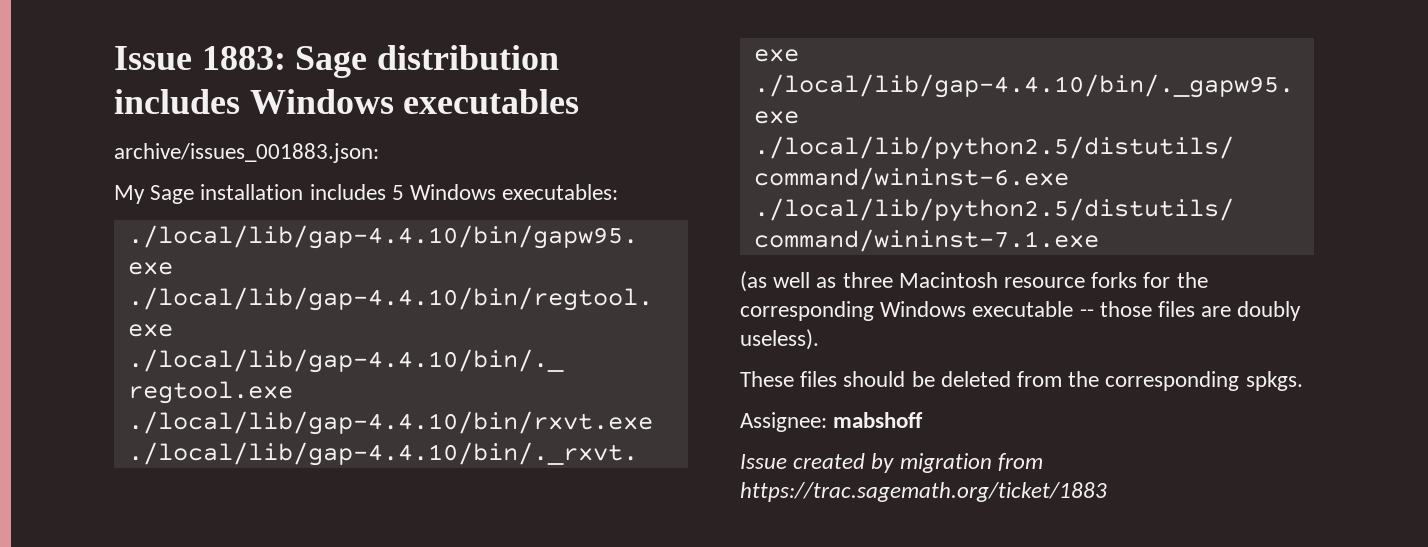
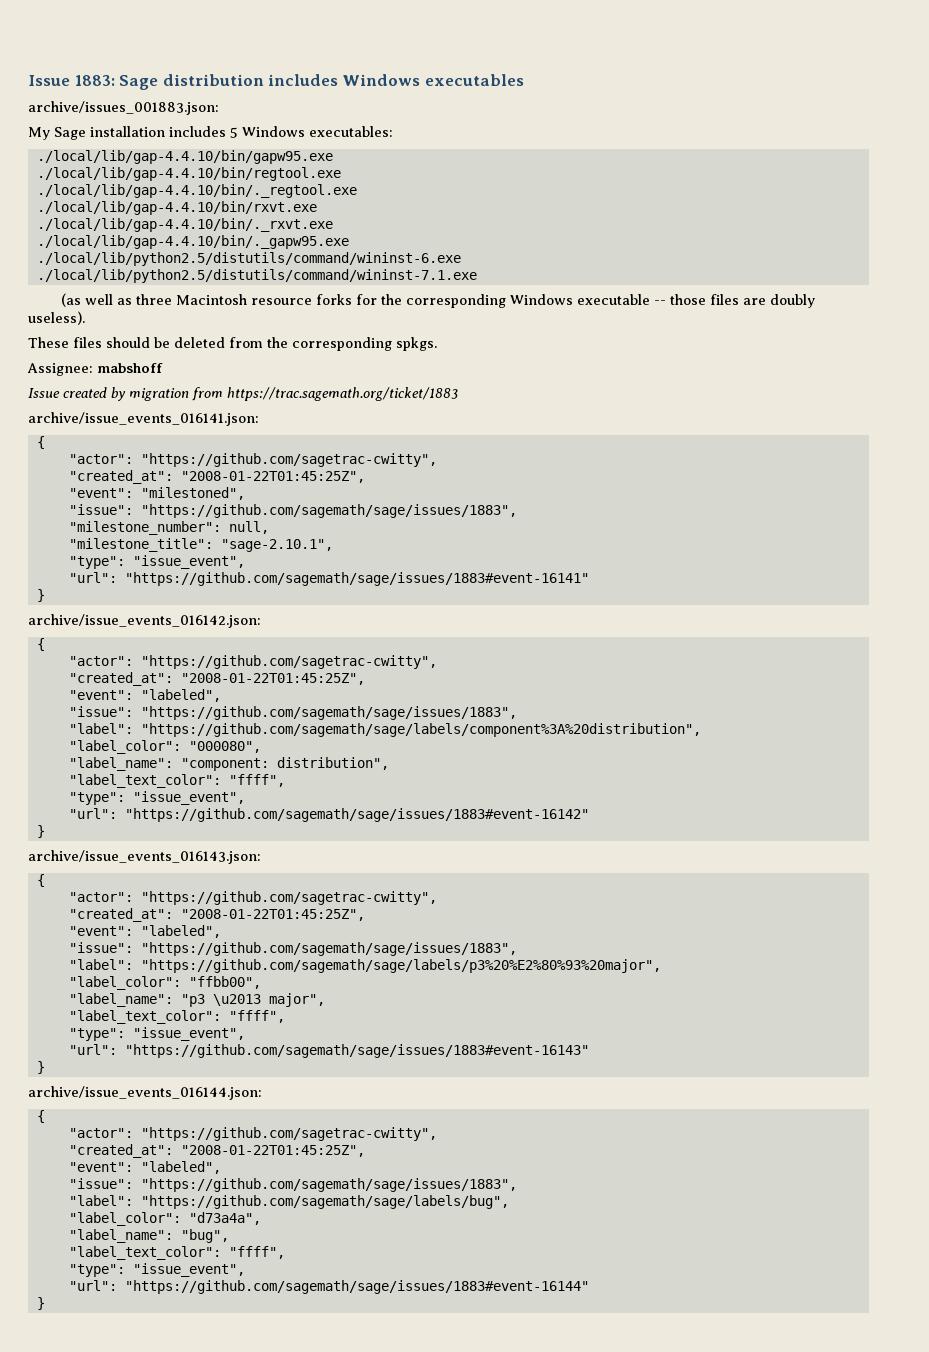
+ archive/issue_events_016141.json:
+ {
+ "actor": "https://github.com/sagetrac-cwitty",
+ "created_at": "2008-01-22T01:45:25Z",
+ "event": "milestoned",
+ "issue": "https://github.com/sagemath/sage/issues/1883",
+ "milestone_number": null,
+ "milestone_title": "sage-2.10.1",
+ "type": "issue_event",
+ "url": "https://github.com/sagemath/sage/issues/1883#event-16141"
+ }
+ archive/issue_events_016142.json:
+ {
+ "actor": "https://github.com/sagetrac-cwitty",
+ "created_at": "2008-01-22T01:45:25Z",
+ "event": "labeled",
+ "issue": "https://github.com/sagemath/sage/issues/1883",
+ "label": "https://github.com/sagemath/sage/labels/component%3A%20distribution",
+ "label_color": "000080",
+ "label_name": "component: distribution",
+ "label_text_color": "ffff",
+ "type": "issue_event",
+ "url": "https://github.com/sagemath/sage/issues/1883#event-16142"
+ }
+ archive/issue_events_016143.json:
+ {
+ "actor": "https://github.com/sagetrac-cwitty",
+ "created_at": "2008-01-22T01:45:25Z",
+ "event": "labeled",
+ "issue": "https://github.com/sagemath/sage/issues/1883",
+ "label": "https://github.com/sagemath/sage/labels/p3%20%E2%80%93%20major",
+ "label_color": "ffbb00",
+ "label_name": "p3 \u2013 major",
+ "label_text_color": "ffff",
+ "type": "issue_event",
+ "url": "https://github.com/sagemath/sage/issues/1883#event-16143"
+ }
+ archive/issue_events_016144.json:
+ {
+ "actor": "https://github.com/sagetrac-cwitty",
+ "created_at": "2008-01-22T01:45:25Z",
+ "event": "labeled",
+ "issue": "https://github.com/sagemath/sage/issues/1883",
+ "label": "https://github.com/sagemath/sage/labels/bug",
+ "label_color": "d73a4a",
+ "label_name": "bug",
+ "label_text_color": "ffff",
+ "type": "issue_event",
+ "url": "https://github.com/sagemath/sage/issues/1883#event-16144"
+ }

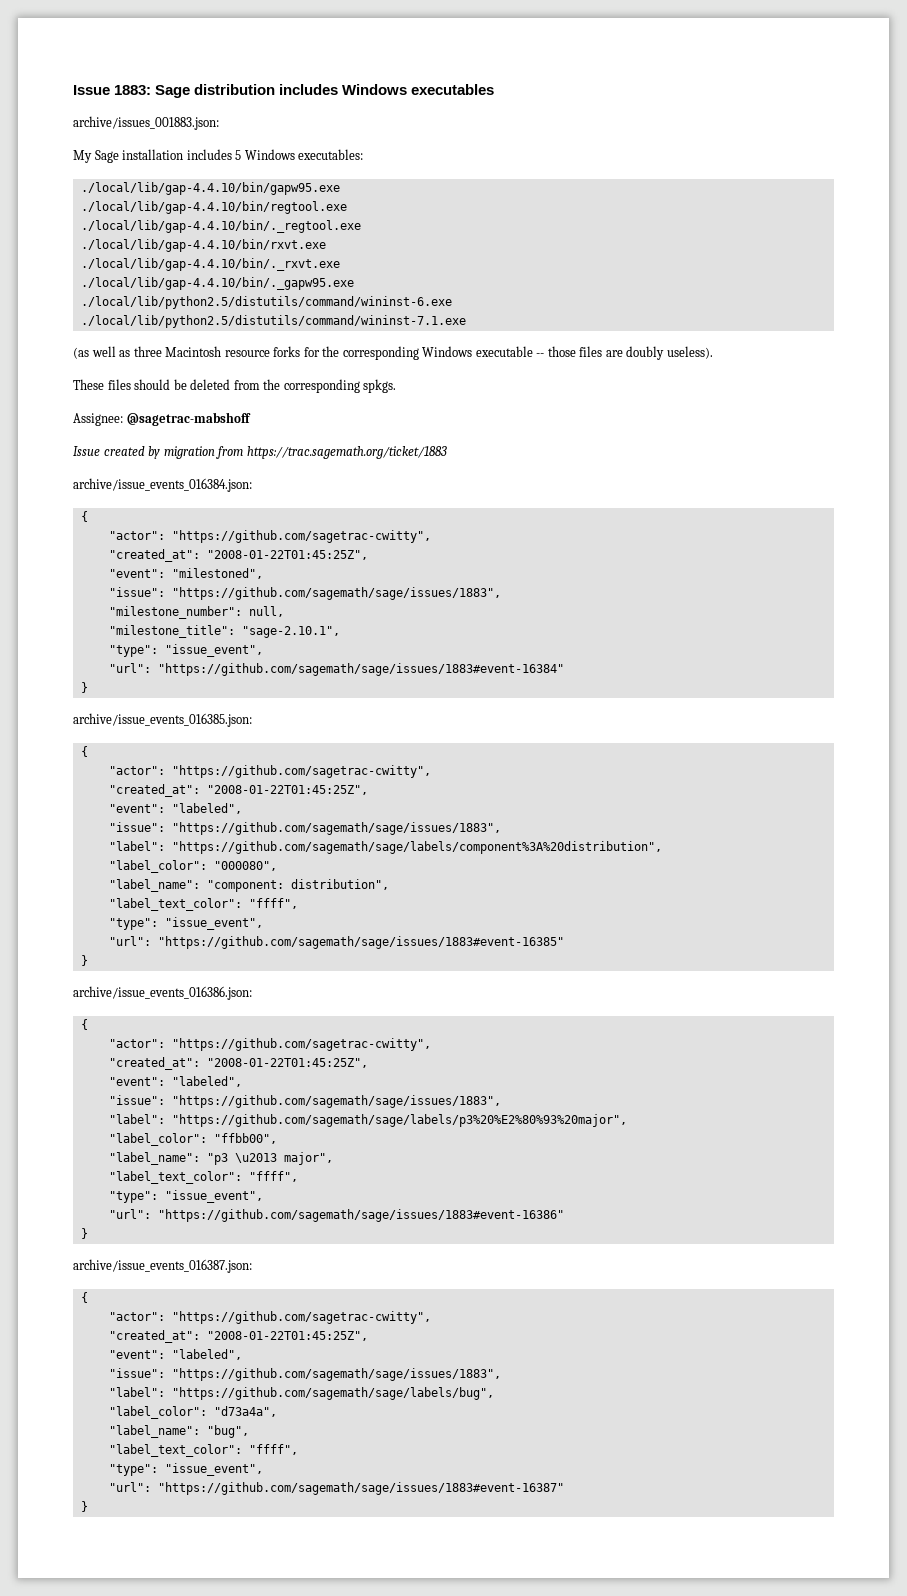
- Assignee: mabshoff
+ Assignee: @sagetrac-mabshoff
- archive/issue_events_016141.json:
+ archive/issue_events_016384.json:
- "url": "https://github.com/sagemath/sage/issues/1883#event-16141"
+ "url": "https://github.com/sagemath/sage/issues/1883#event-16384"
  }
- archive/issue_events_016142.json:
+ archive/issue_events_016385.json:
- "url": "https://github.com/sagemath/sage/issues/1883#event-16142"
+ "url": "https://github.com/sagemath/sage/issues/1883#event-16385"
  }
- archive/issue_events_016143.json:
+ archive/issue_events_016386.json:
- "url": "https://github.com/sagemath/sage/issues/1883#event-16143"
+ "url": "https://github.com/sagemath/sage/issues/1883#event-16386"
  }
- archive/issue_events_016144.json:
+ archive/issue_events_016387.json:
- "url": "https://github.com/sagemath/sage/issues/1883#event-16144"
+ "url": "https://github.com/sagemath/sage/issues/1883#event-16387"

